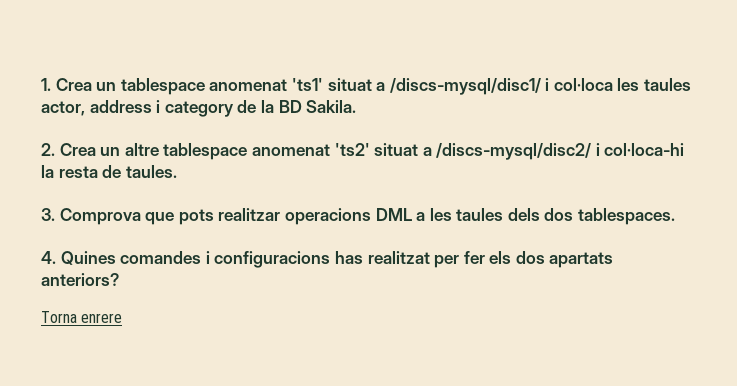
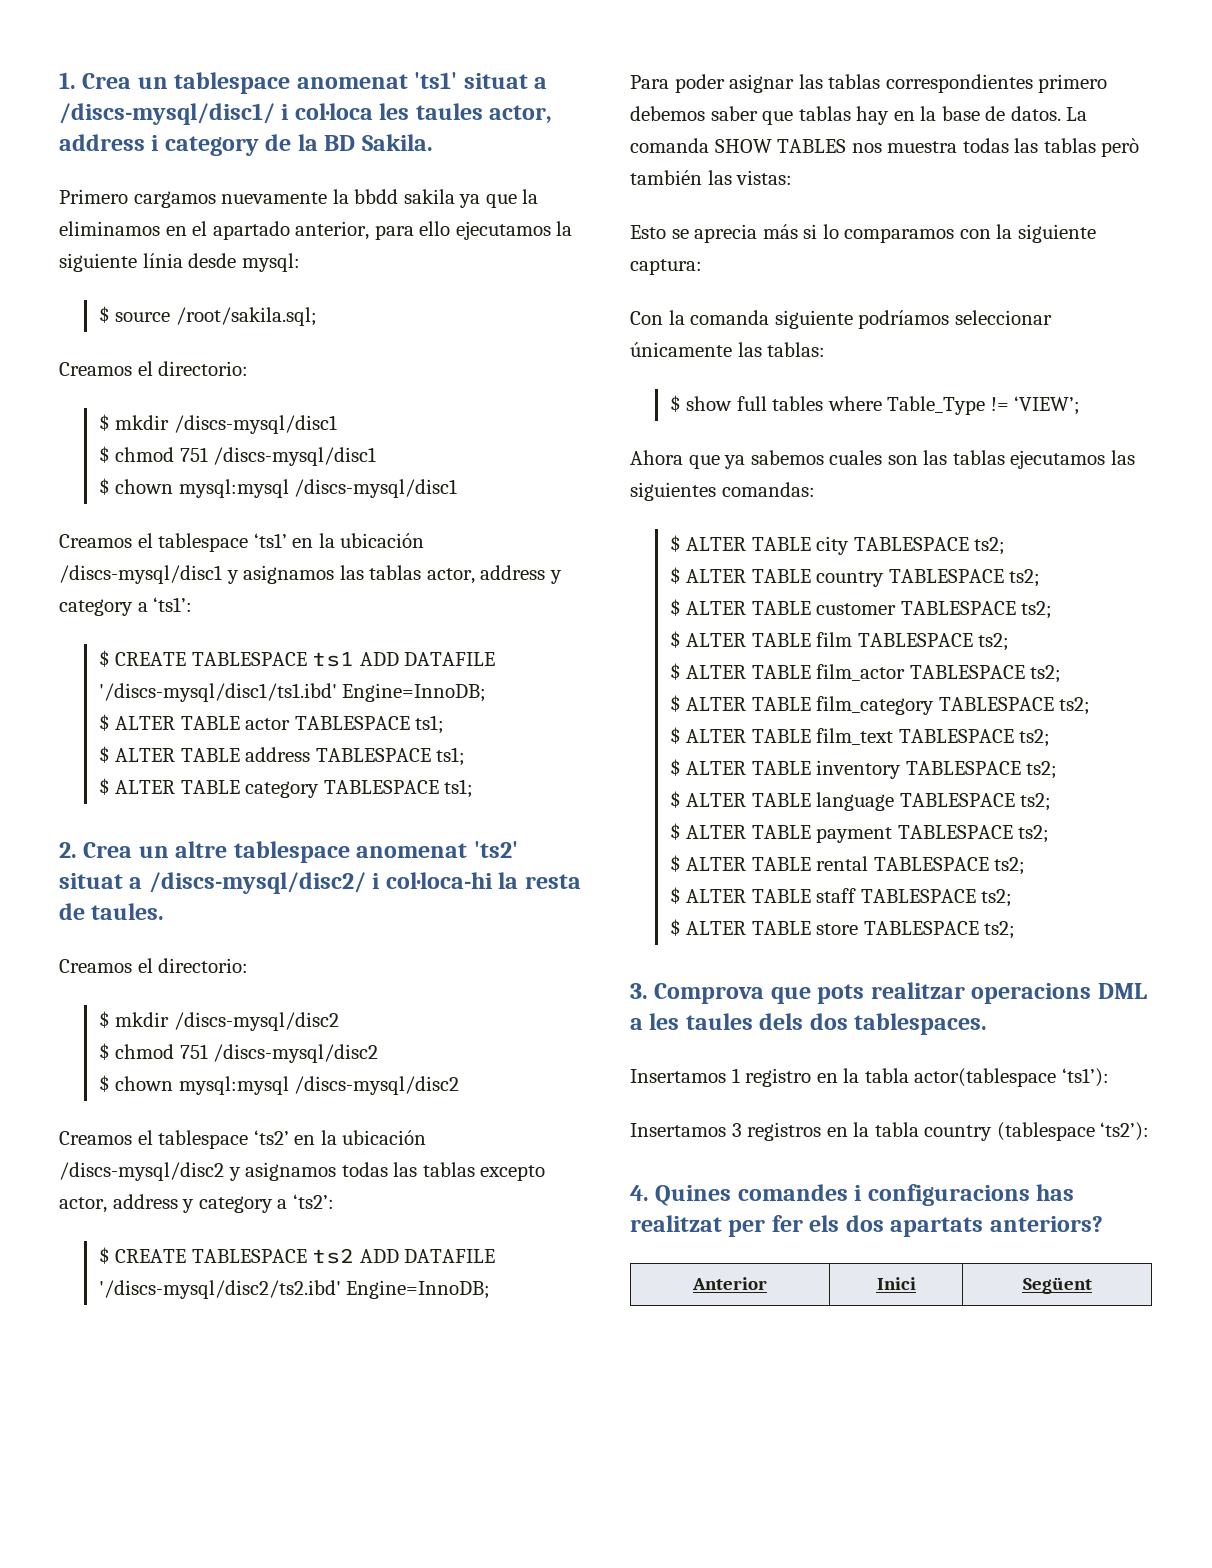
+ Primero cargamos nuevamente la bbdd sakila ya que la eliminamos en el apartado anterior, para ello ejecutamos la siguiente línia desde mysql:
+ $ source /root/sakila.sql;
+ Creamos el directorio:
+ $ mkdir /discs-mysql/disc1
+ $ chmod 751 /discs-mysql/disc1
+ $ chown mysql:mysql /discs-mysql/disc1
+ Creamos el tablespace ‘ts1’ en la ubicación /discs-mysql/disc1 y asignamos las tablas actor, address y category a ‘ts1’:
+ $ CREATE TABLESPACE ts1 ADD DATAFILE '/discs-mysql/disc1/ts1.ibd' Engine=InnoDB;
+ $ ALTER TABLE actor TABLESPACE ts1;
+ $ ALTER TABLE address TABLESPACE ts1;
+ $ ALTER TABLE category TABLESPACE ts1;
  2. Crea un altre tablespace anomenat 'ts2' situat a /discs-mysql/disc2/ i col·loca-hi la resta de taules.
+ Creamos el directorio:
+ $ mkdir /discs-mysql/disc2
+ $ chmod 751 /discs-mysql/disc2
+ $ chown mysql:mysql /discs-mysql/disc2
+ Creamos el tablespace ‘ts2’ en la ubicación /discs-mysql/disc2 y asignamos todas las tablas excepto actor, address y category a ‘ts2’:
+ $ CREATE TABLESPACE ts2 ADD DATAFILE '/discs-mysql/disc2/ts2.ibd' Engine=InnoDB;
+ Para poder asignar las tablas correspondientes primero debemos saber que tablas hay en la base de datos. La comanda SHOW TABLES nos muestra todas las tablas però también las vistas:
+ Esto se aprecia más si lo comparamos con la siguiente captura:
+ Con la comanda siguiente podríamos seleccionar únicamente las tablas:
+ $ show full tables where Table_Type != ‘VIEW’;
+ Ahora que ya sabemos cuales son las tablas ejecutamos las siguientes comandas:
+ $ ALTER TABLE city TABLESPACE ts2;
+ $ ALTER TABLE country TABLESPACE ts2;
+ $ ALTER TABLE customer TABLESPACE ts2;
+ $ ALTER TABLE film TABLESPACE ts2;
+ $ ALTER TABLE film_actor TABLESPACE ts2;
+ $ ALTER TABLE film_category TABLESPACE ts2;
+ $ ALTER TABLE film_text TABLESPACE ts2;
+ $ ALTER TABLE inventory TABLESPACE ts2;
+ $ ALTER TABLE language TABLESPACE ts2;
+ $ ALTER TABLE payment TABLESPACE ts2;
+ $ ALTER TABLE rental TABLESPACE ts2;
+ $ ALTER TABLE staff TABLESPACE ts2;
+ $ ALTER TABLE store TABLESPACE ts2;
+ Insertamos 1 registro en la tabla actor(tablespace ‘ts1’):
+ Insertamos 3 registros en la tabla country (tablespace ‘ts2’):
- Torna enrere
+ Anterior | Inici | Següent

